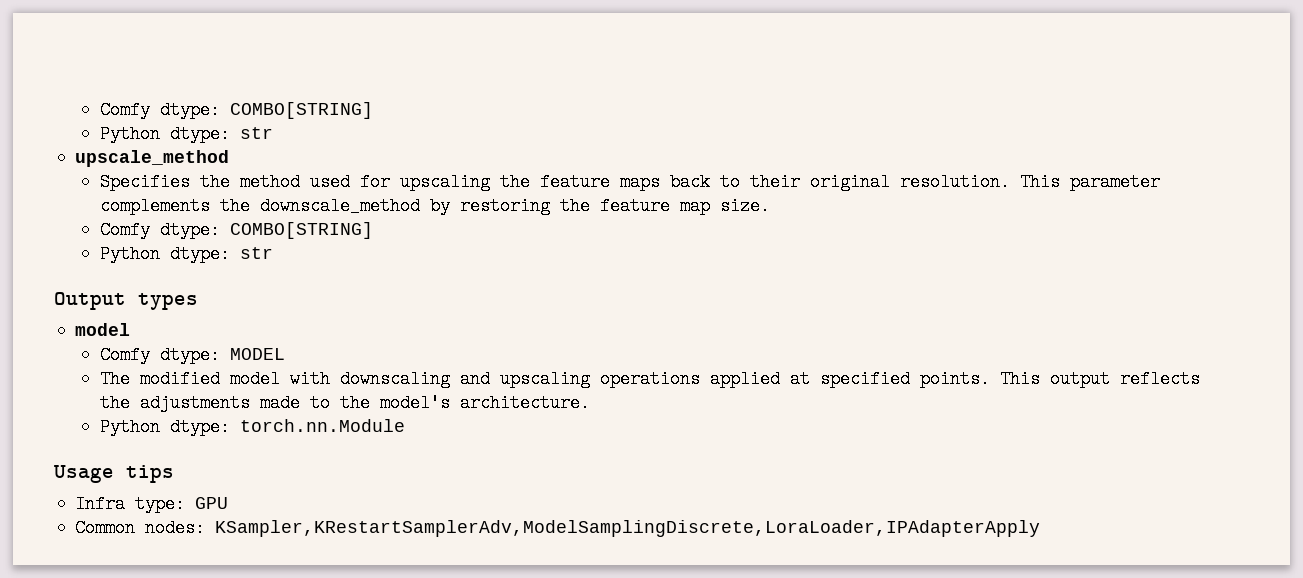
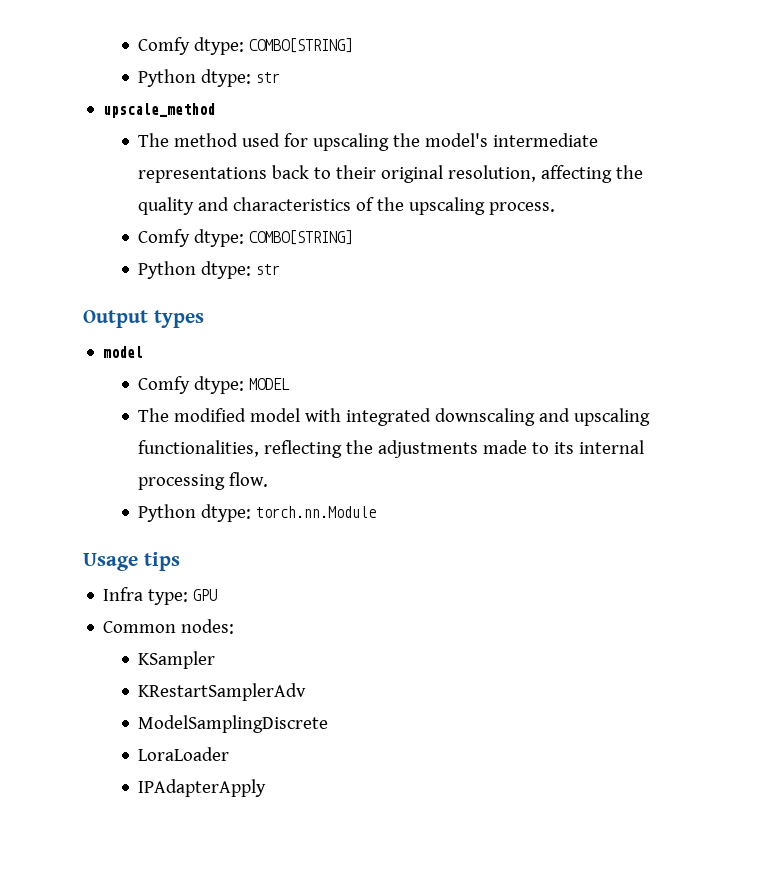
- Specifies the method used for upscaling the feature maps back to their original resolution. This parameter complements the downscale_method by restoring the feature map size.
+ The method used for upscaling the model's intermediate representations back to their original resolution, affecting the quality and characteristics of the upscaling process.
- The modified model with downscaling and upscaling operations applied at specified points. This output reflects the adjustments made to the model's architecture.
+ The modified model with integrated downscaling and upscaling functionalities, reflecting the adjustments made to its internal processing flow.
- Common nodes: KSampler,KRestartSamplerAdv,ModelSamplingDiscrete,LoraLoader,IPAdapterApply
+ Common nodes:
+ KSampler
+ KRestartSamplerAdv
+ ModelSamplingDiscrete
+ LoraLoader
+ IPAdapterApply

